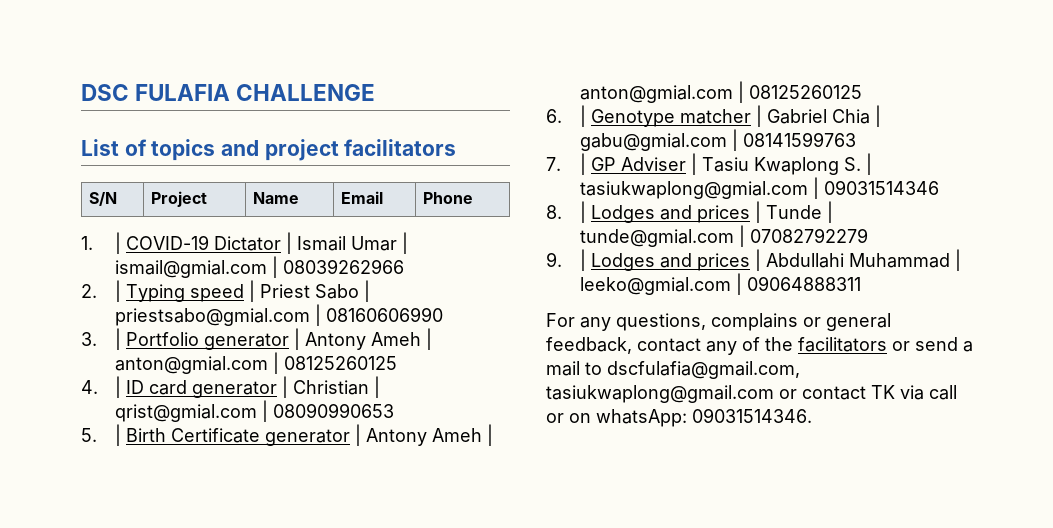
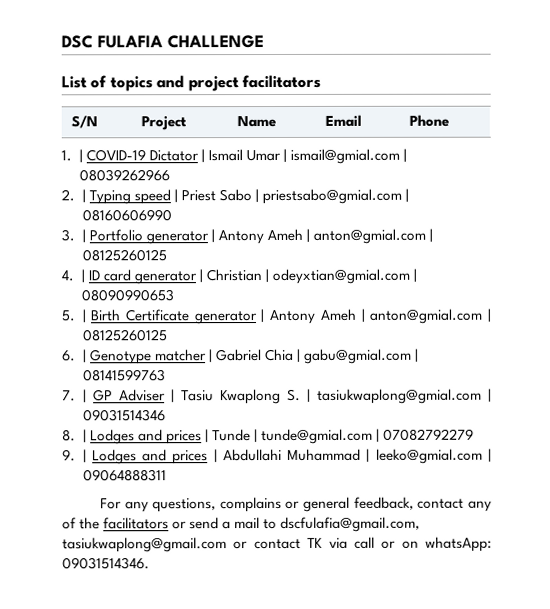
- 4. | ID card generator | Christian | qrist@gmial.com | 08090990653
+ 4. | ID card generator | Christian | odeyxtian@gmial.com | 08090990653

